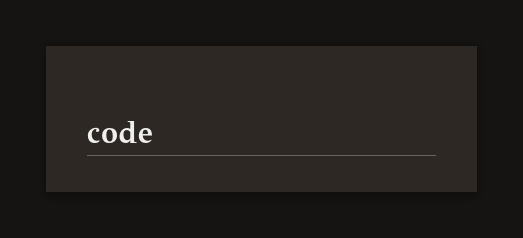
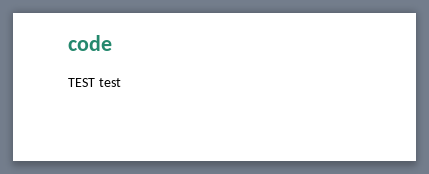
+ TEST test

